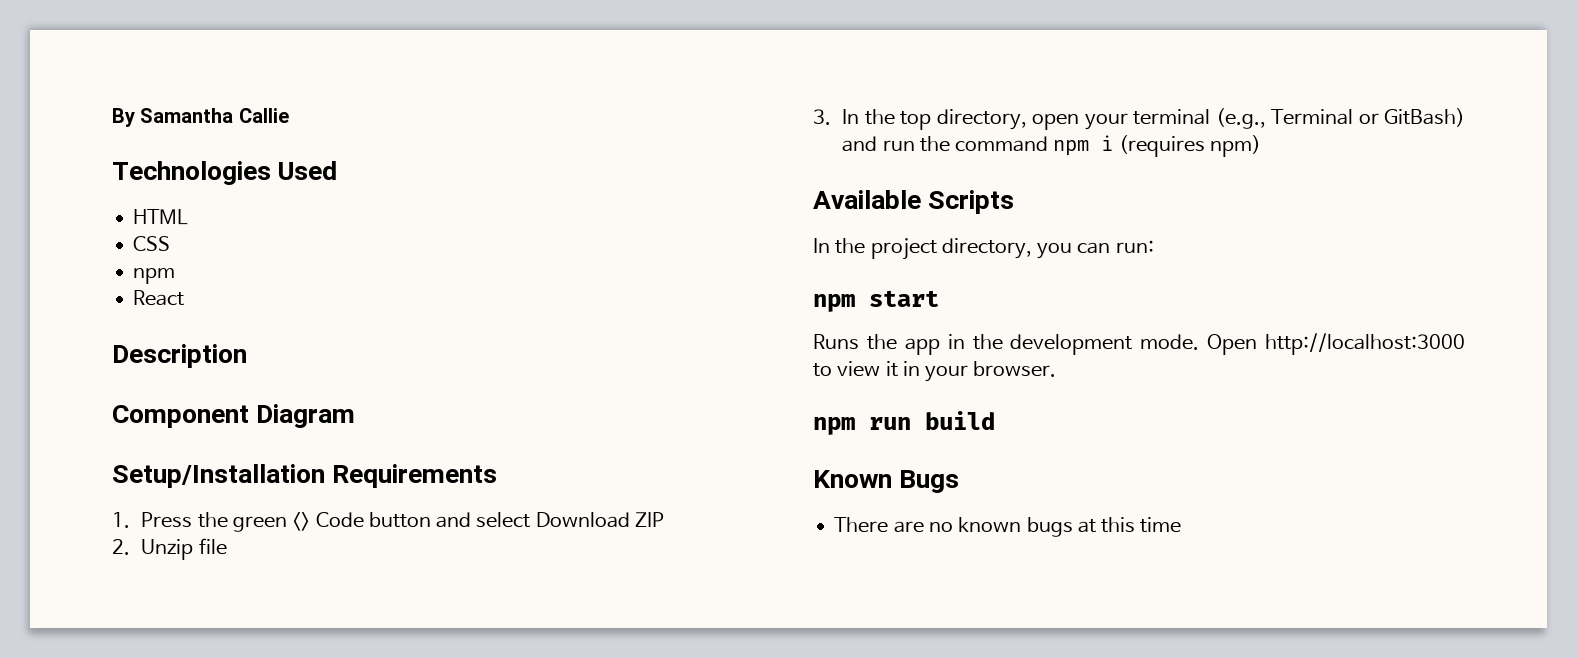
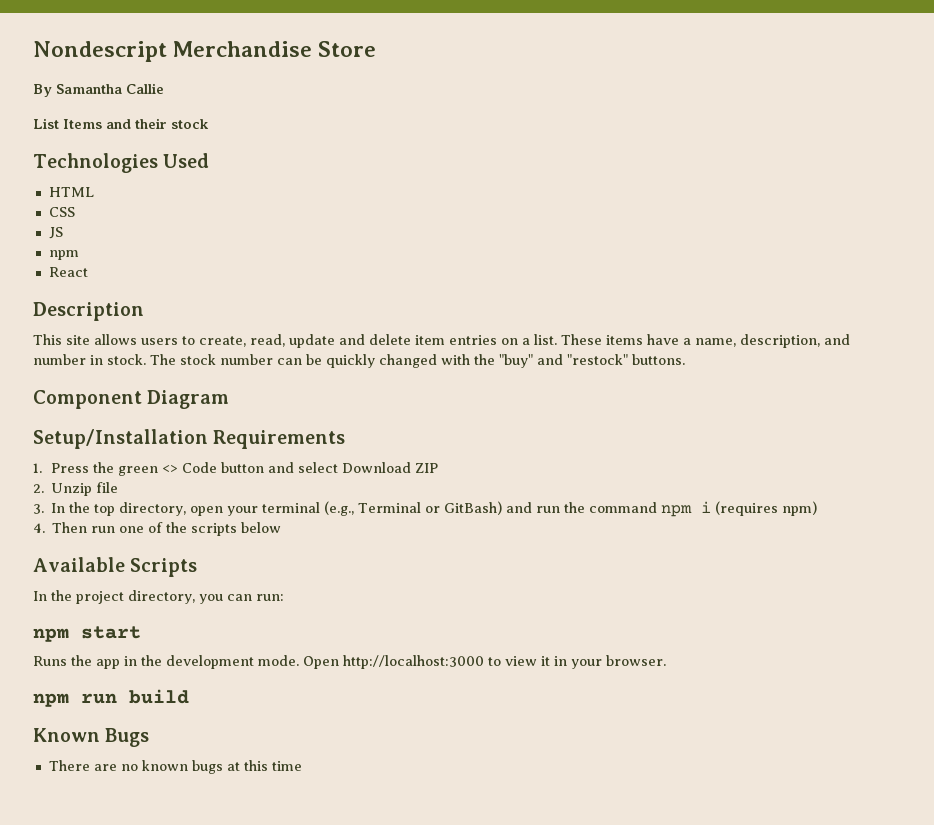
+ Nondescript Merchandise Store
+ List Items and their stock
+ JS
+ This site allows users to create, read, update and delete item entries on a list. These items have a name, description, and number in stock. The stock number can be quickly changed with the "buy" and "restock" buttons.
+ 4. Then run one of the scripts below

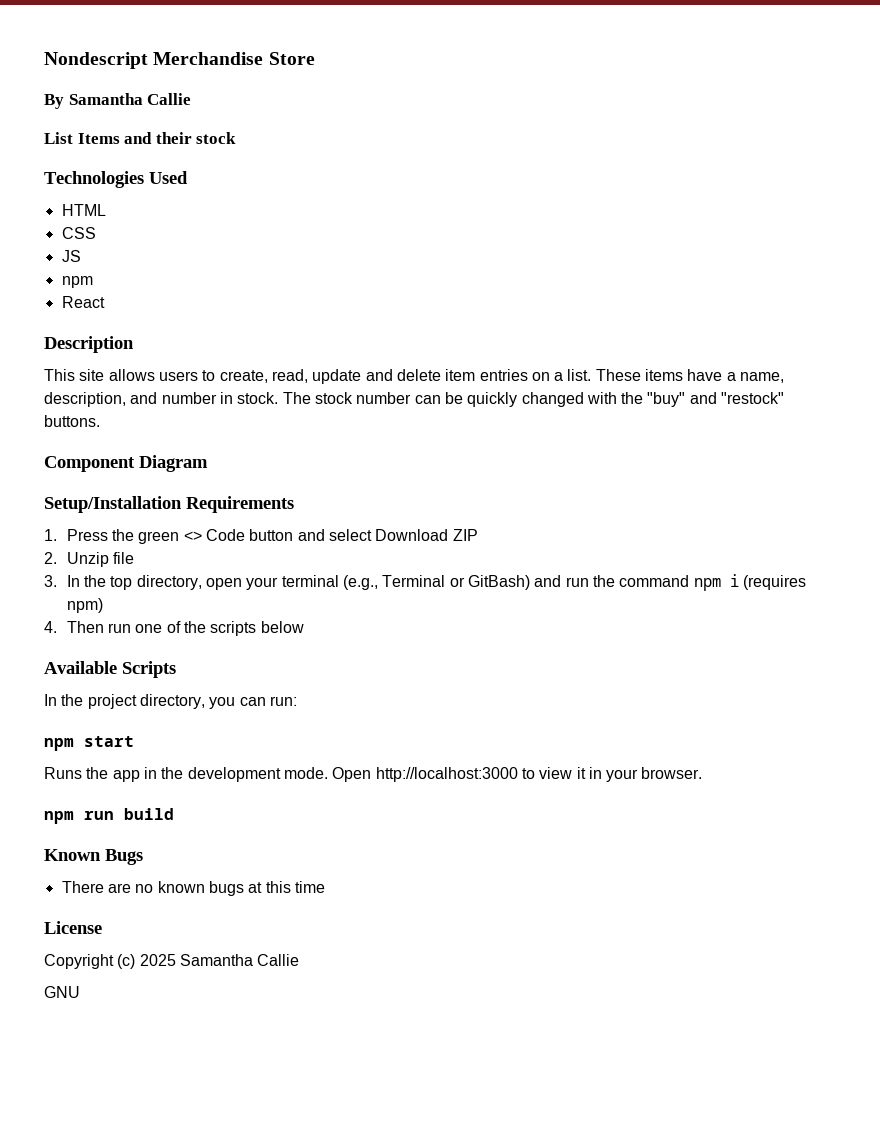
+ License
+ Copyright (c) 2025 Samantha Callie
+ GNU

